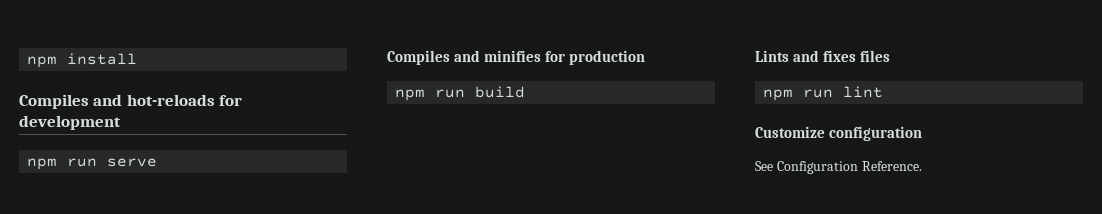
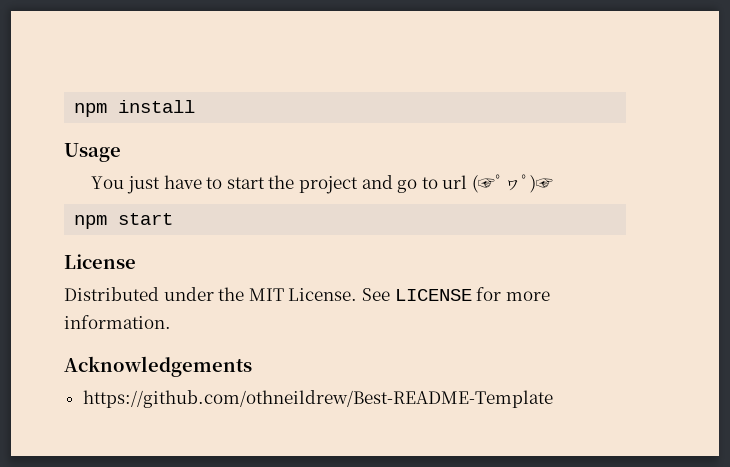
- Compiles and hot-reloads for development
- npm run serve
- Compiles and minifies for production
- npm run build
- Lints and fixes files
- npm run lint
- Customize configuration
- See Configuration Reference.
+ Usage
+ You just have to start the project and go to url (☞ﾟヮﾟ)☞
+ npm start
+ License
+ Distributed under the MIT License. See LICENSE for more information.
+ Acknowledgements
+ https://github.com/othneildrew/Best-README-Template

